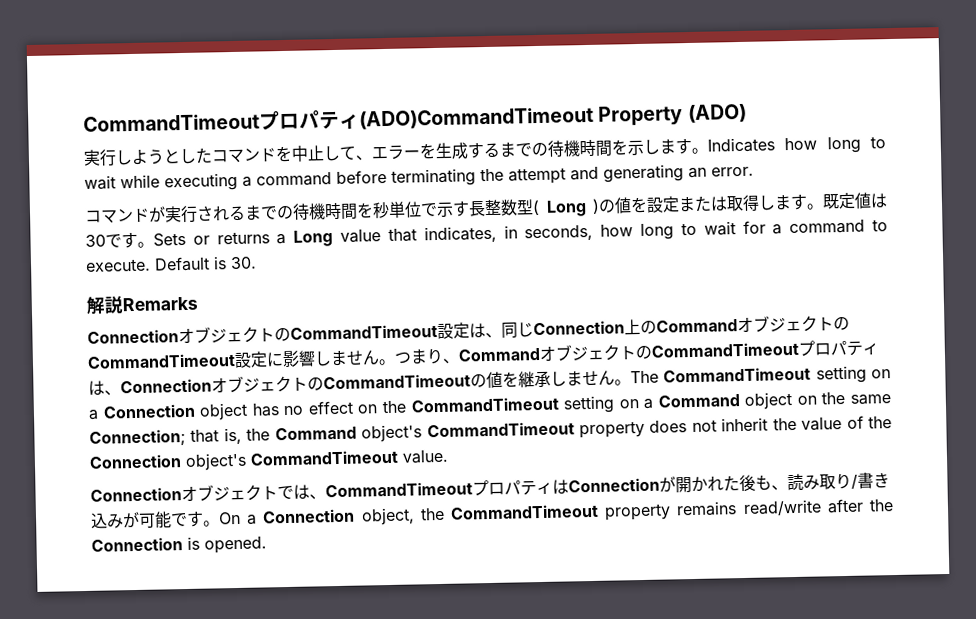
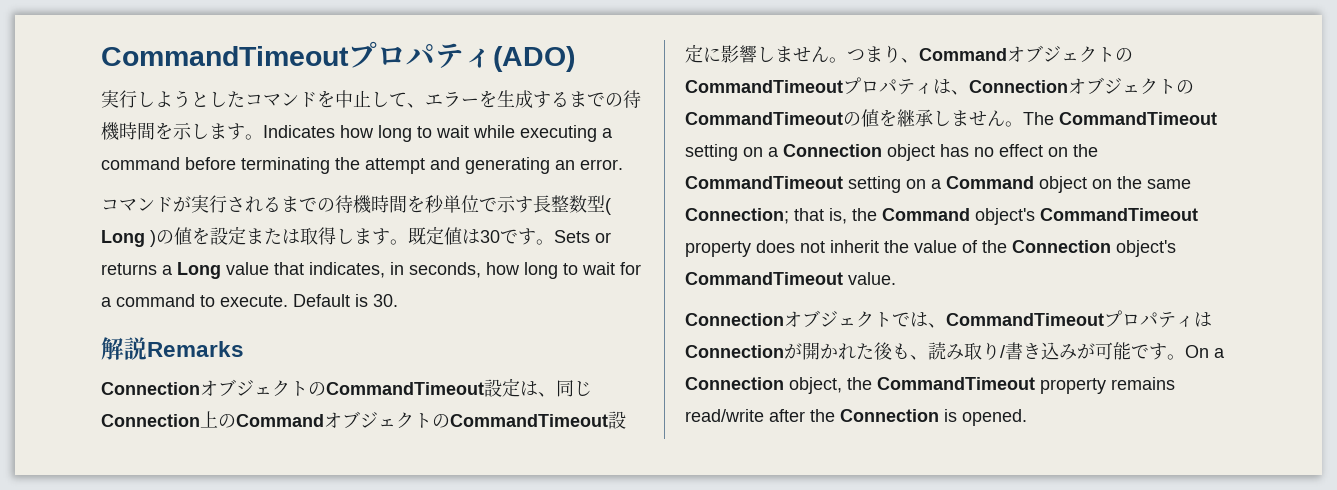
- CommandTimeoutプロパティ(ADO)CommandTimeout Property (ADO)
+ CommandTimeoutプロパティ(ADO)

